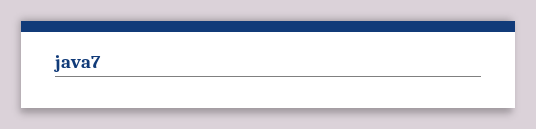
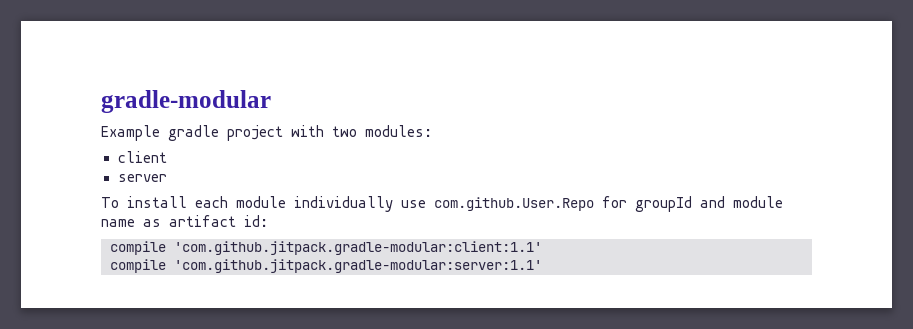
- java7
+ gradle-modular
+ Example gradle project with two modules:
+ client
+ server
+ To install each module individually use com.github.User.Repo for groupId and module name as artifact id:
+ compile 'com.github.jitpack.gradle-modular:client:1.1'
+ compile 'com.github.jitpack.gradle-modular:server:1.1'

